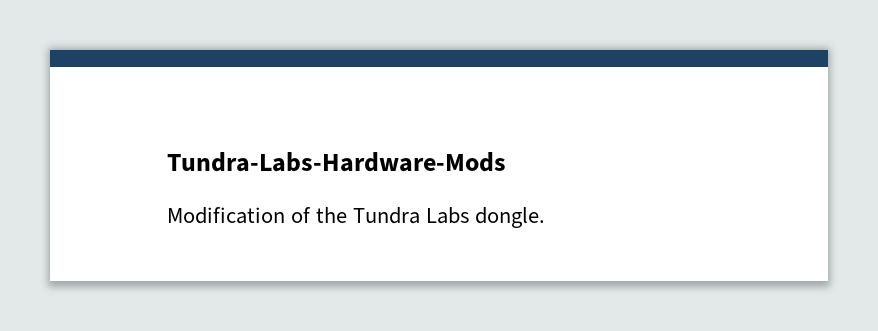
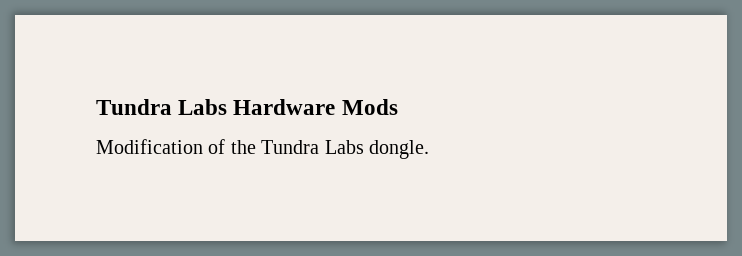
- Tundra-Labs-Hardware-Mods
+ Tundra Labs Hardware Mods

